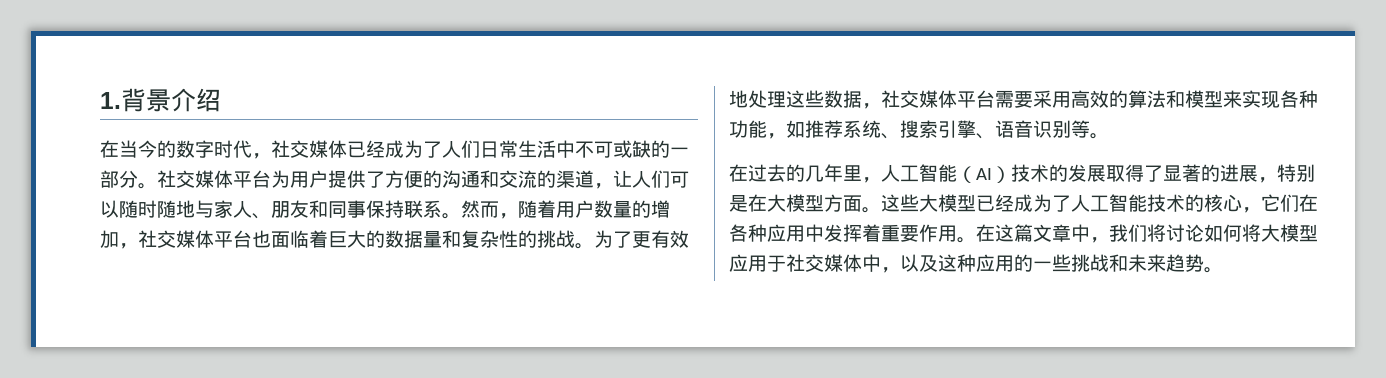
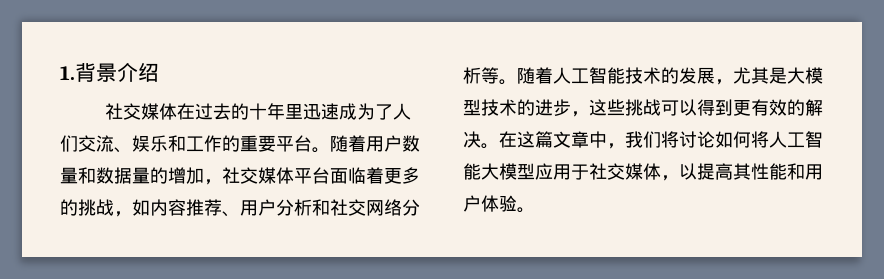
- 在当今的数字时代，社交媒体已经成为了人们日常生活中不可或缺的一部分。社交媒体平台为用户提供了方便的沟通和交流的渠道，让人们可以随时随地与家人、朋友和同事保持联系。然而，随着用户数量的增加，社交媒体平台也面临着巨大的数据量和复杂性的挑战。为了更有效地处理这些数据，社交媒体平台需要采用高效的算法和模型来实现各种功能，如推荐系统、搜索引擎、语音识别等。
- 在过去的几年里，人工智能（AI）技术的发展取得了显著的进展，特别是在大模型方面。这些大模型已经成为了人工智能技术的核心，它们在各种应用中发挥着重要作用。
+ 社交媒体在过去的十年里迅速成为了人们交流、娱乐和工作的重要平台。随着用户数量和数据量的增加，社交媒体平台面临着更多的挑战，如内容推荐、用户分析和社交网络分析等。随着人工智能技术的发展，尤其是大模型技术的进步，这些挑战可以得到更有效的解决。
- 在这篇文章中，我们将讨论如何将大模型应用于社交媒体中，以及这种应用的一些挑战和未来趋势。
+ 在这篇文章中，我们将讨论如何将人工智能大模型应用于社交媒体，以提高其性能和用户体验。

